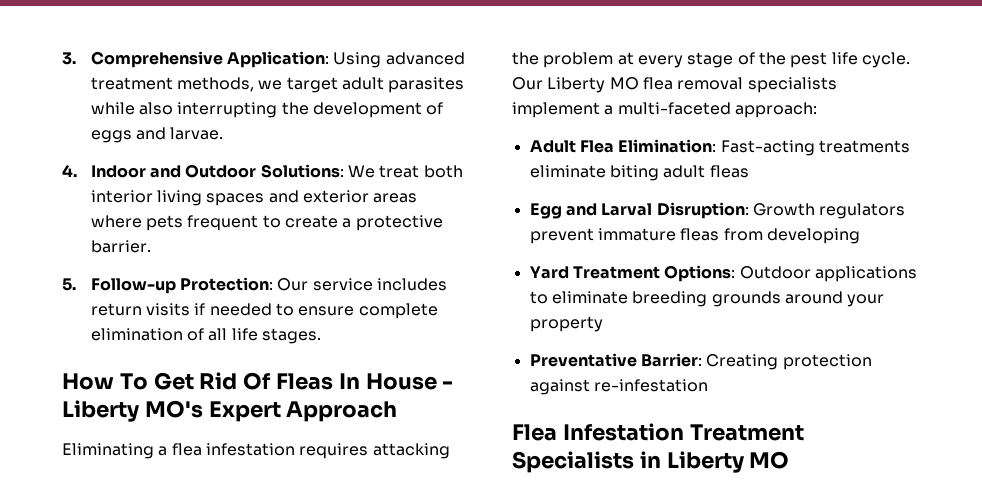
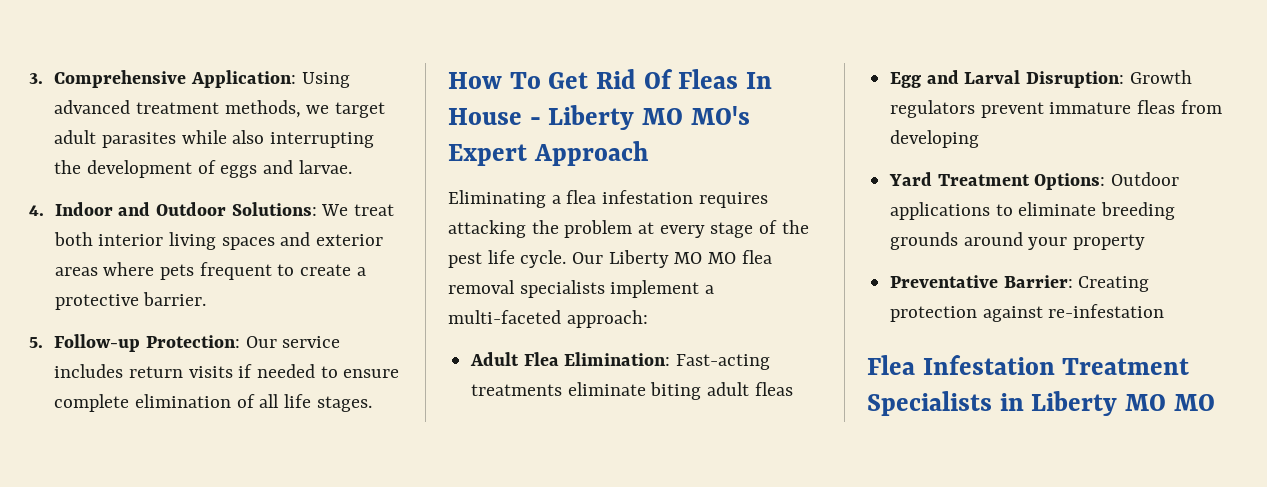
- How To Get Rid Of Fleas In House - Liberty MO's Expert Approach
+ How To Get Rid Of Fleas In House - Liberty MO MO's Expert Approach
- Our Liberty MO flea removal specialists implement a multi-faceted approach:
+ Our Liberty MO MO flea removal specialists implement a multi-faceted approach:
- Flea Infestation Treatment Specialists in Liberty MO
+ Flea Infestation Treatment Specialists in Liberty MO MO

